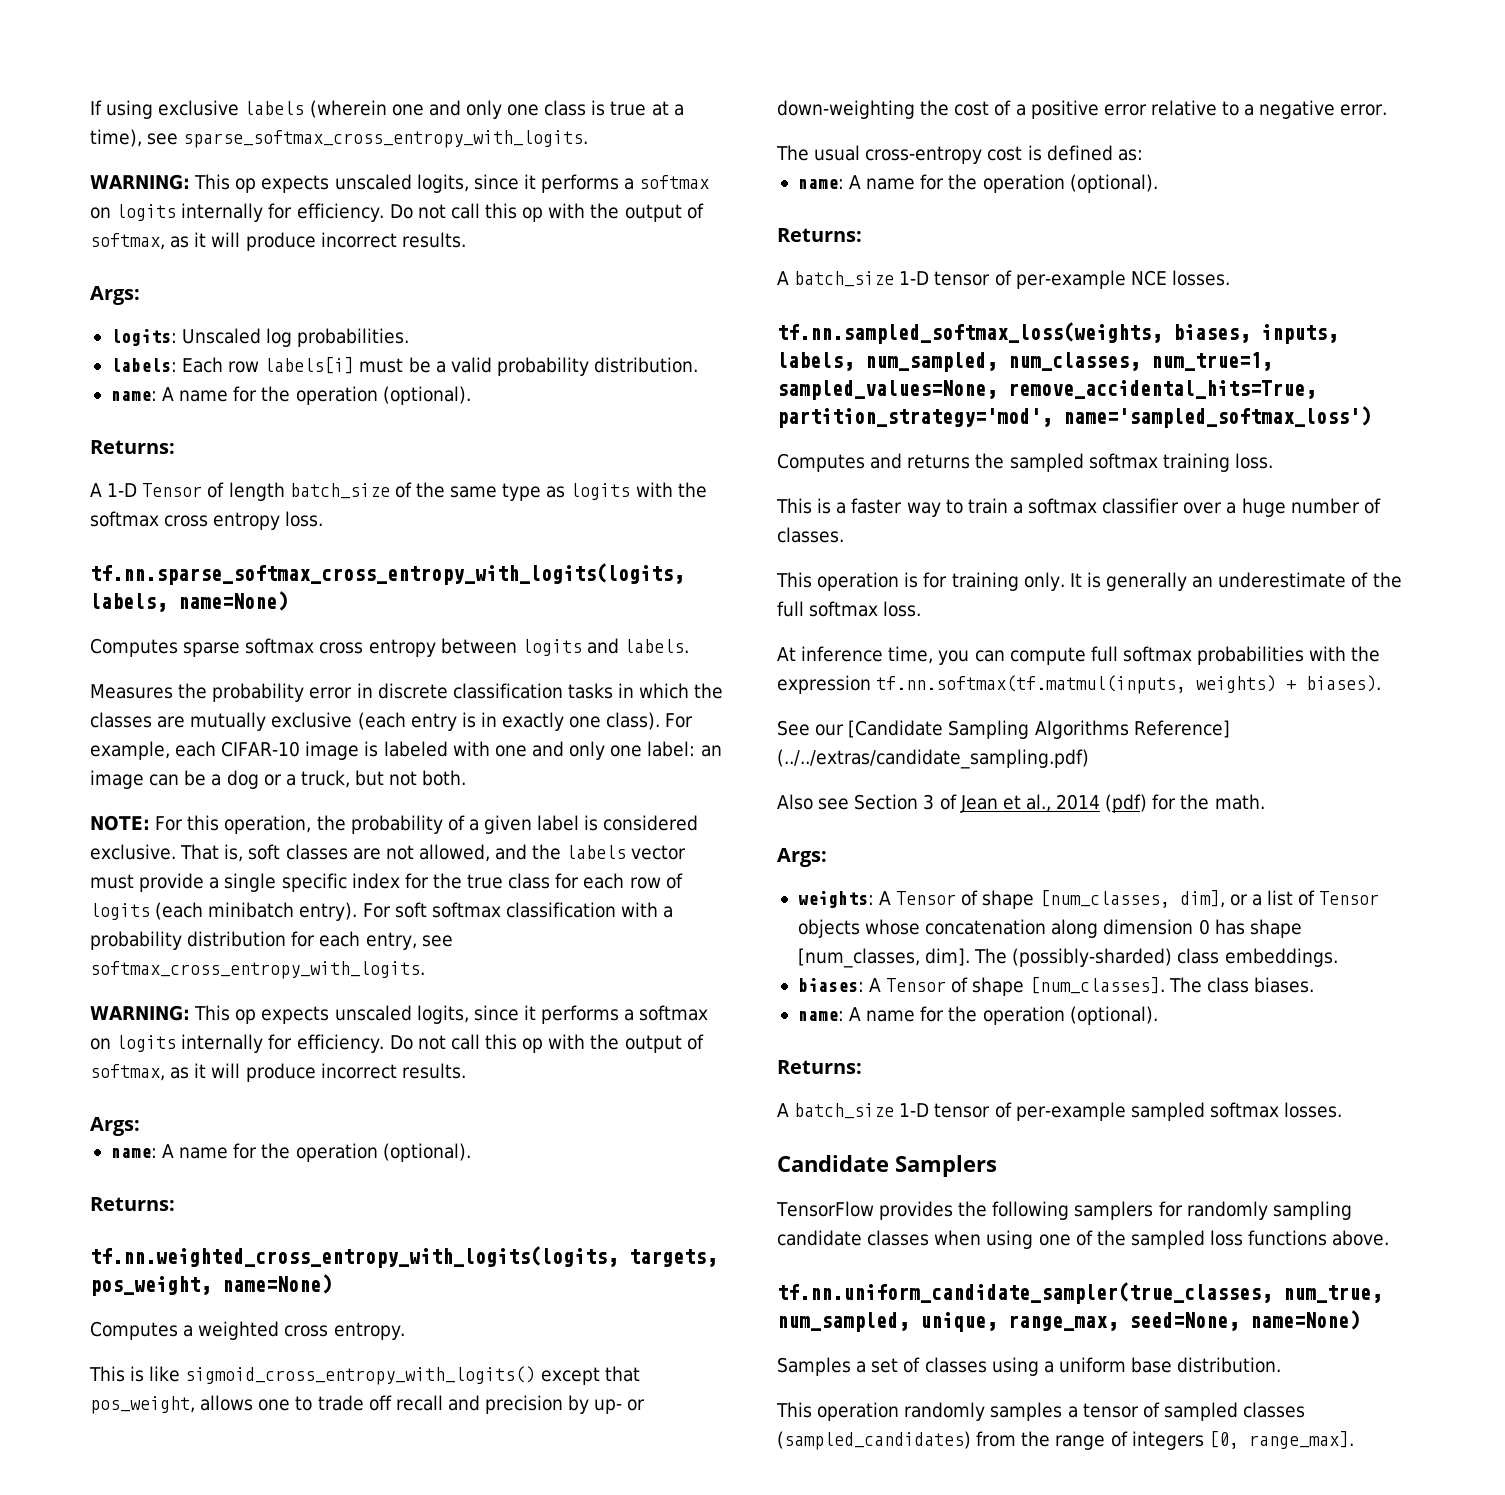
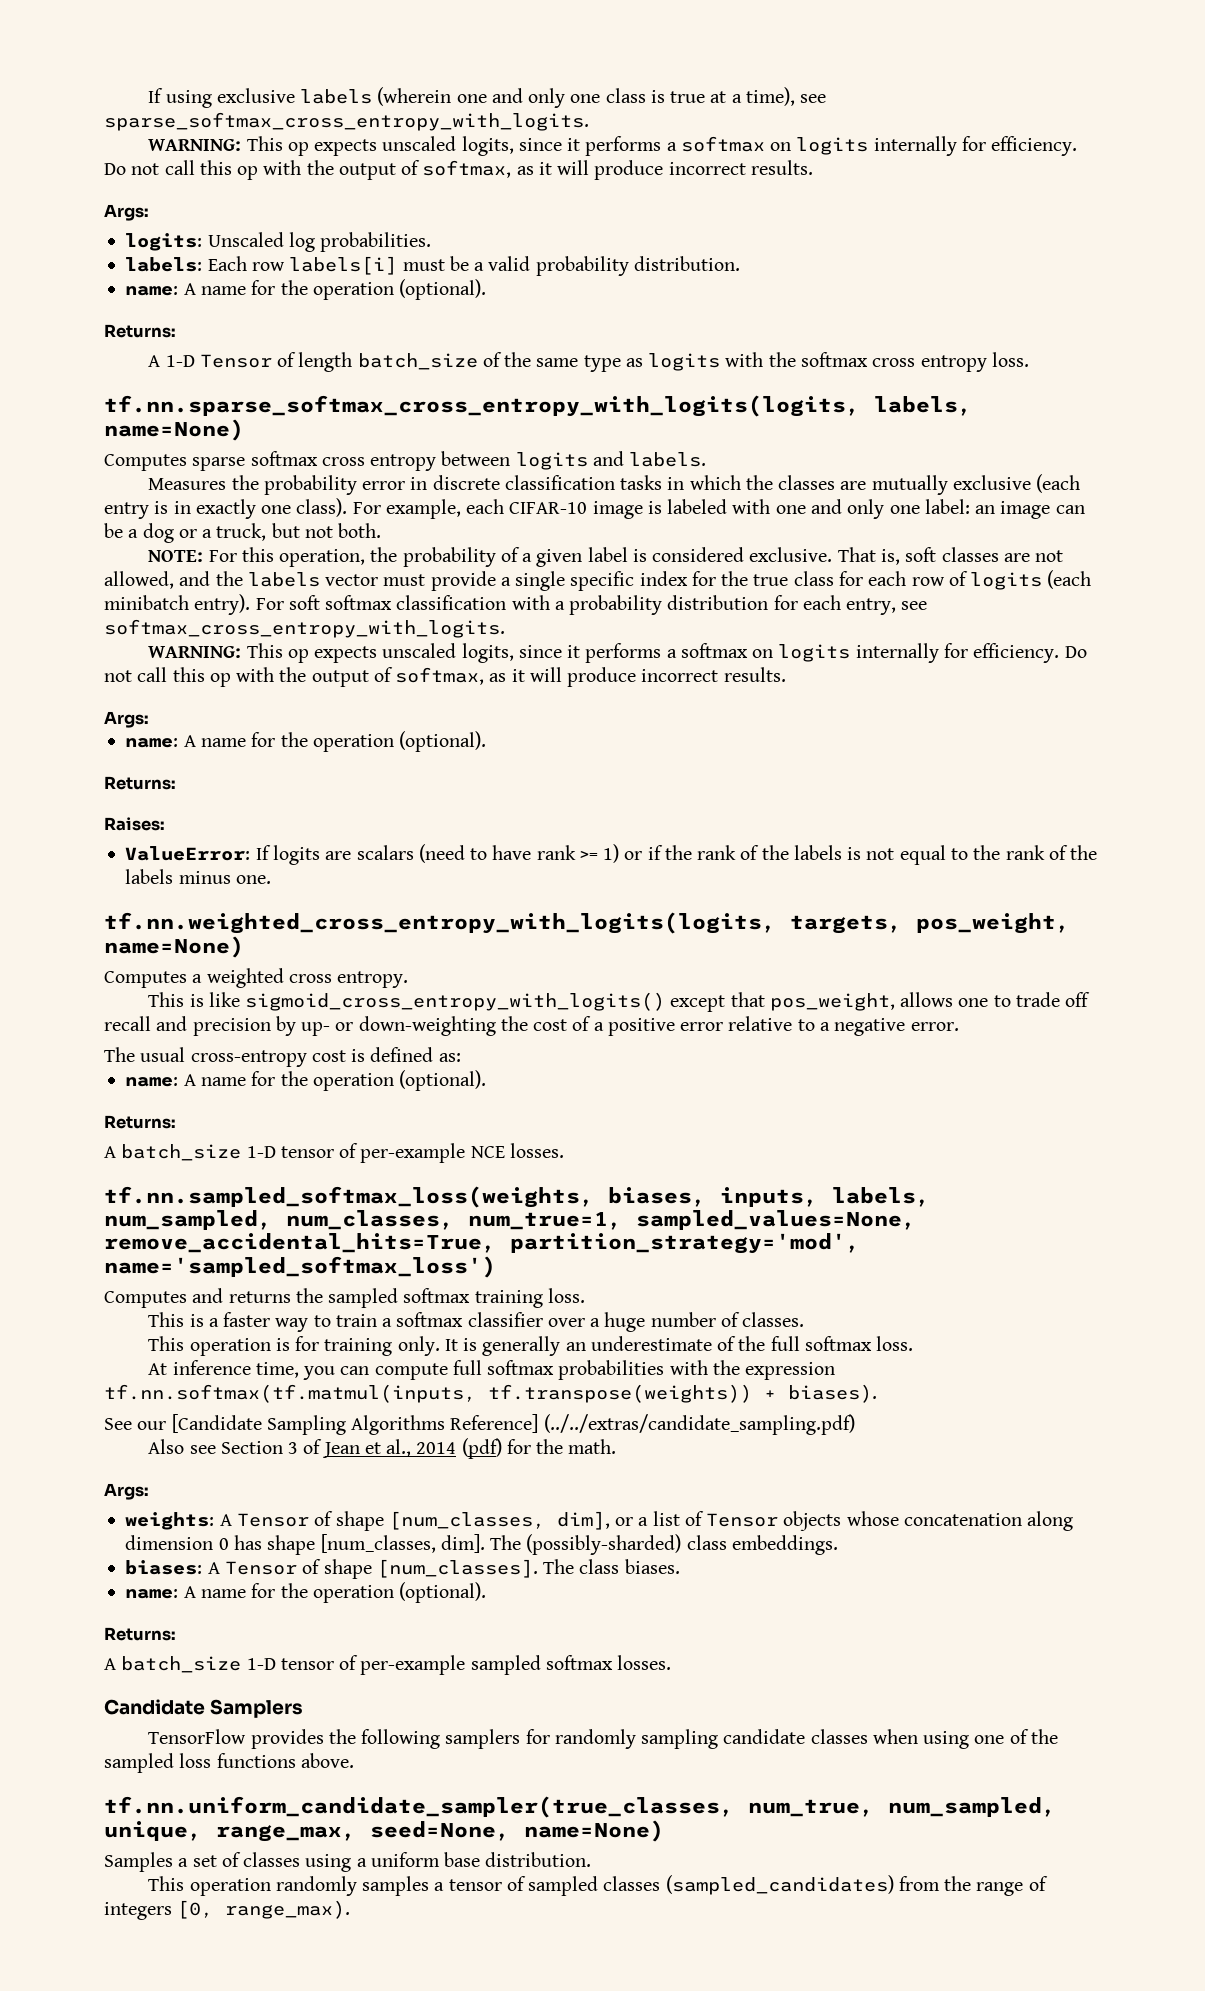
+ Raises:
+ ValueError: If logits are scalars (need to have rank >= 1) or if the rank of the labels is not equal to the rank of the labels minus one.
- At inference time, you can compute full softmax probabilities with the expression tf.nn.softmax(tf.matmul(inputs, weights) + biases).
+ At inference time, you can compute full softmax probabilities with the expression tf.nn.softmax(tf.matmul(inputs, tf.transpose(weights)) + biases).
- This operation randomly samples a tensor of sampled classes (sampled_candidates) from the range of integers [0, range_max].
+ This operation randomly samples a tensor of sampled classes (sampled_candidates) from the range of integers [0, range_max).

